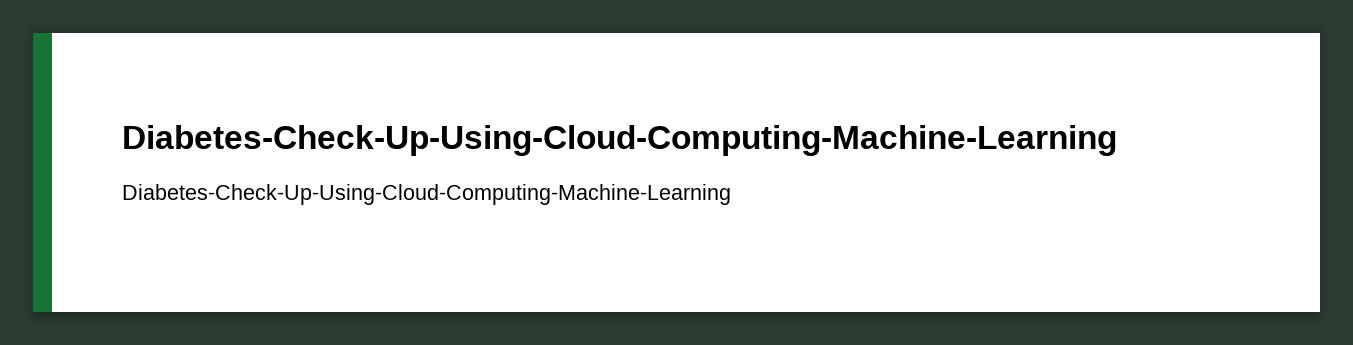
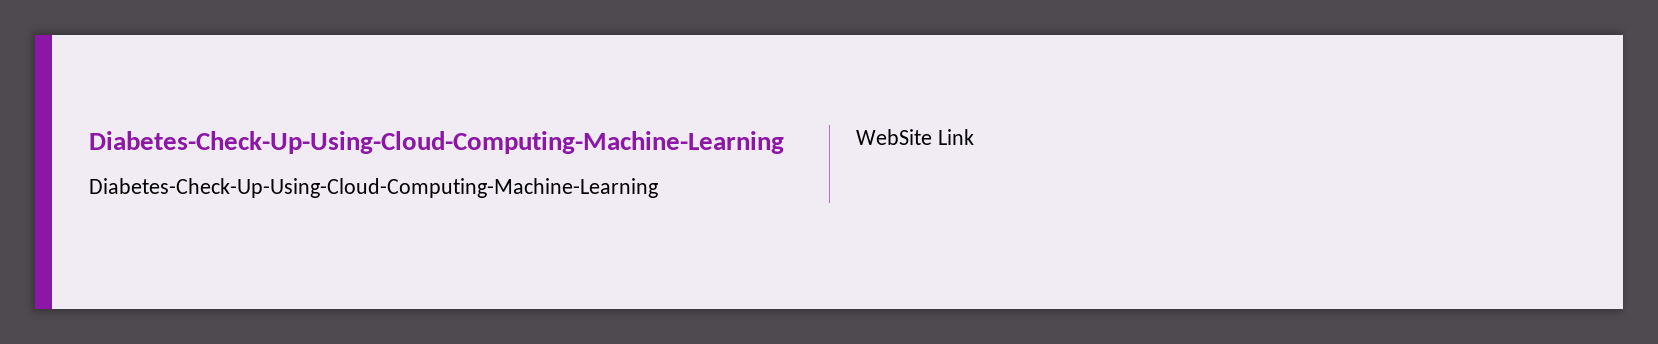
+ WebSite Link

